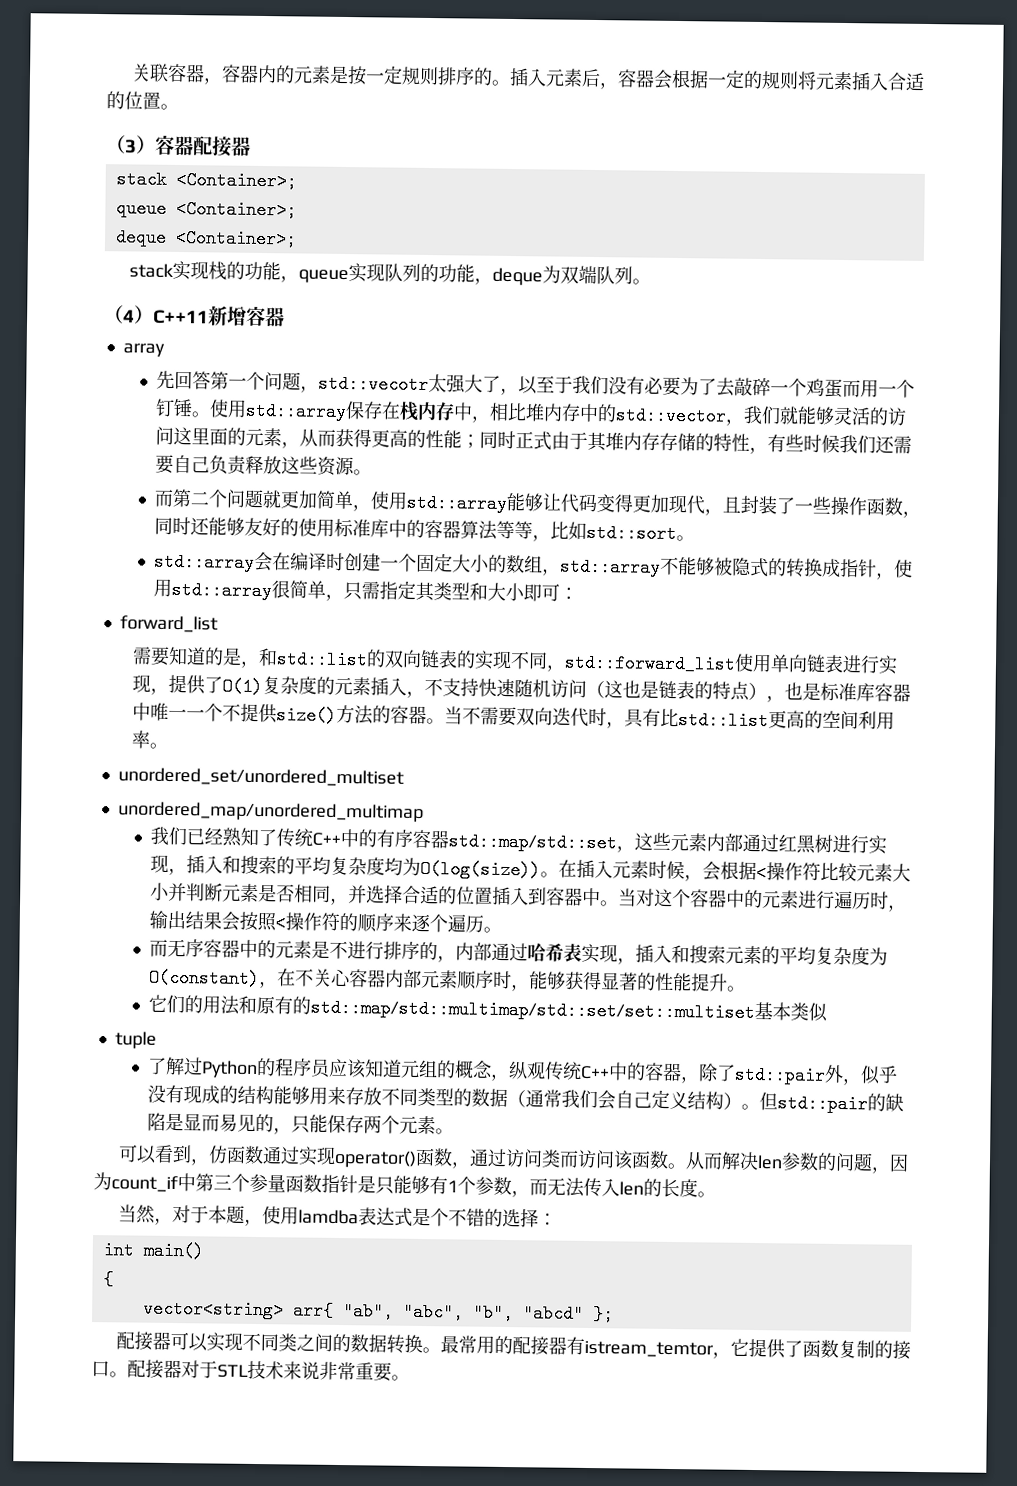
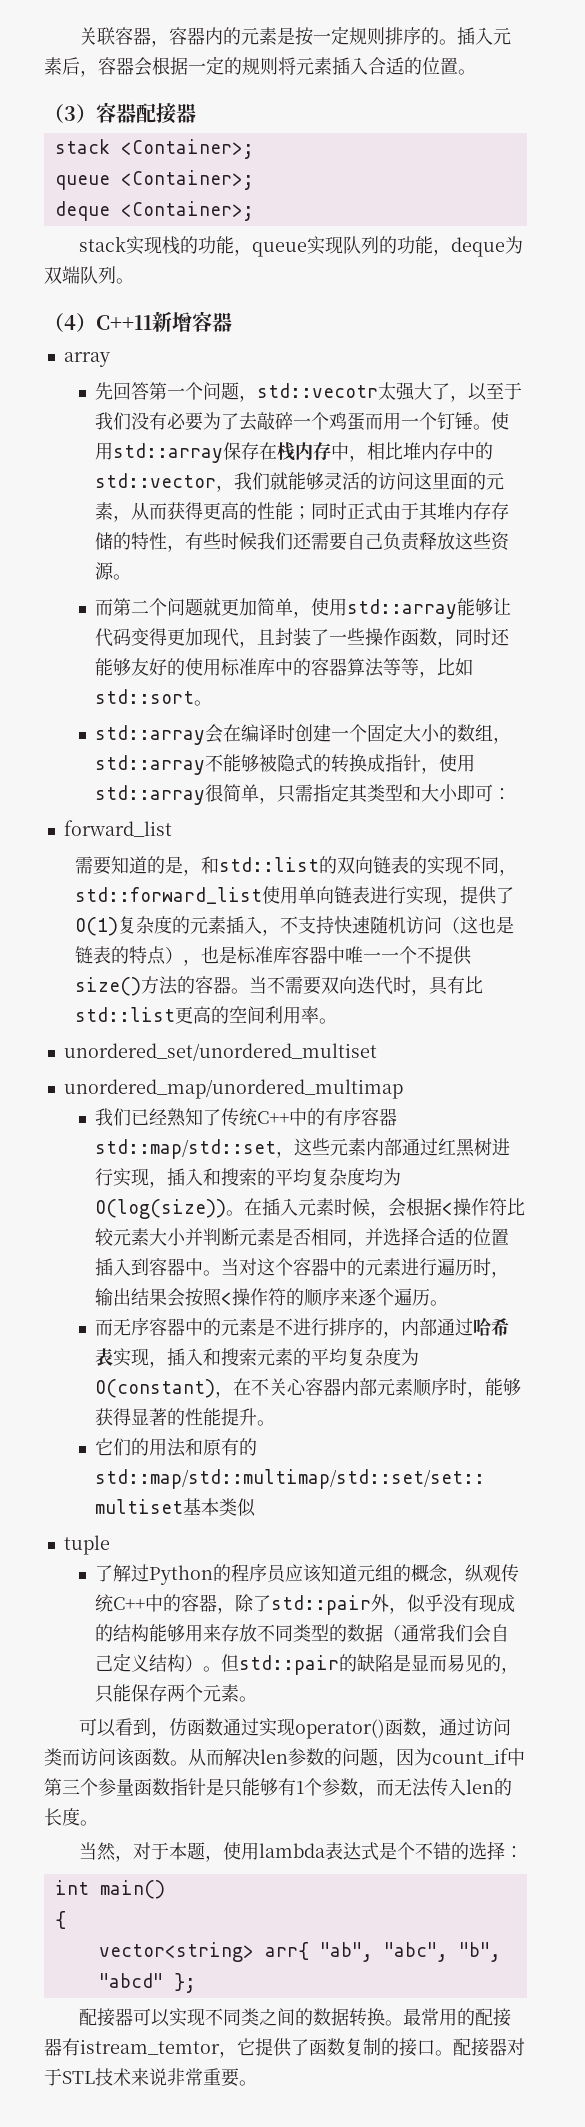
- 当然，对于本题，使用lamdba表达式是个不错的选择：
+ 当然，对于本题，使用lambda表达式是个不错的选择：

